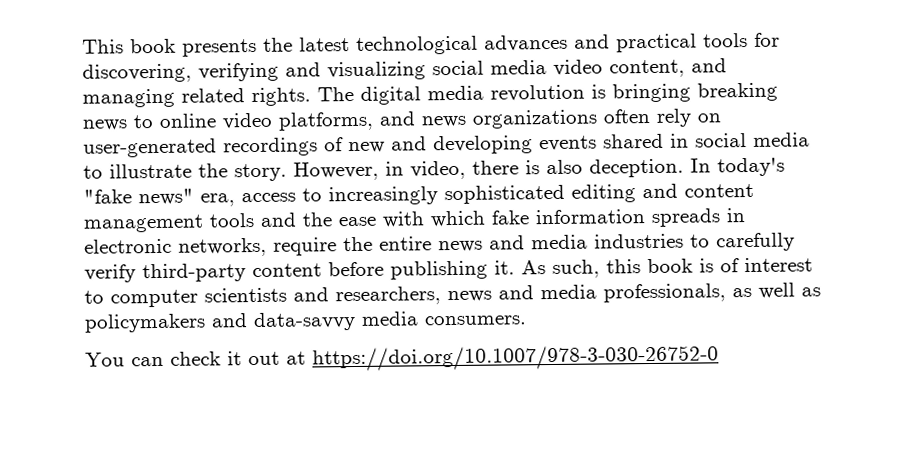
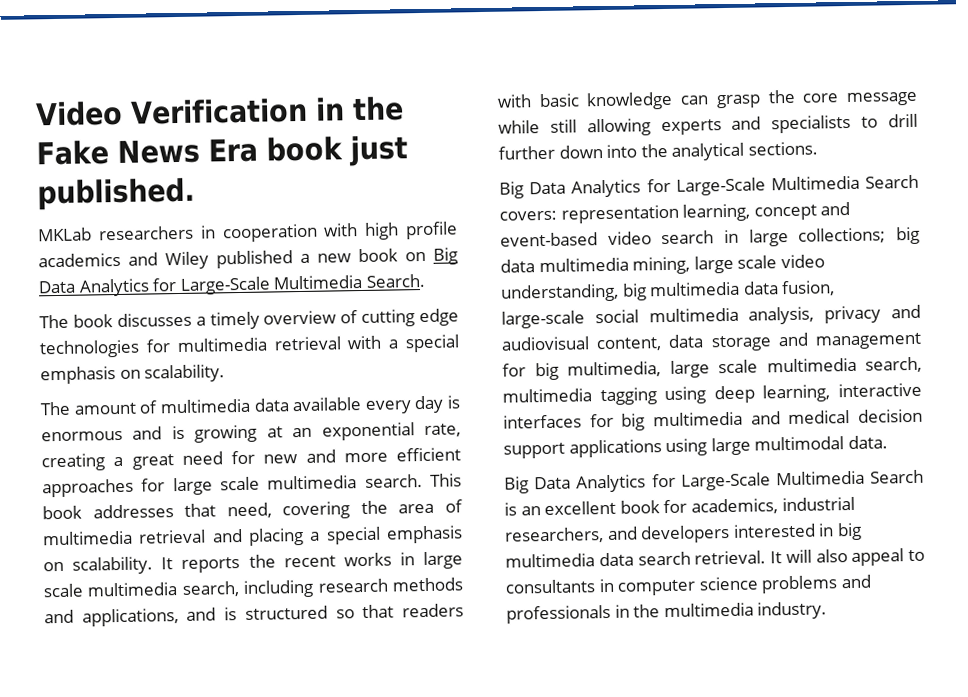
- This book presents the latest technological advances and practical tools for discovering, verifying and visualizing social media video content, and managing related rights. The digital media revolution is bringing breaking news to online video platforms, and news organizations often rely on user-generated recordings of new and developing events shared in social media to illustrate the story. However, in video, there is also deception. In today's "fake news" era, access to increasingly sophisticated editing and content management tools and the ease with which fake information spreads in electronic networks, require the entire news and media industries to carefully verify third-party content before publishing it. As such, this book is of interest to computer scientists and researchers, news and media professionals, as well as policymakers and data-savvy media consumers.
- You can check it out at https://doi.org/10.1007/978-3-030-26752-0
+ Video Verification in the Fake News Era book just published.
+ MKLab researchers in cooperation with high profile academics and Wiley published a new book on Big Data Analytics for Large-Scale Multimedia Search.
+ The book discusses a timely overview of cutting edge technologies for multimedia retrieval with a special emphasis on scalability.
+ The amount of multimedia data available every day is enormous and is growing at an exponential rate, creating a great need for new and more efficient approaches for large scale multimedia search. This book addresses that need, covering the area of multimedia retrieval and placing a special emphasis on scalability. It reports the recent works in large scale multimedia search, including research methods and applications, and is structured so that readers with basic knowledge can grasp the core message while still allowing experts and specialists to drill further down into the analytical sections.
+ Big Data Analytics for Large-Scale Multimedia Search covers: representation learning, concept and event-based video search in large collections; big data multimedia mining, large scale video understanding, big multimedia data fusion, large-scale social multimedia analysis, privacy and audiovisual content, data storage and management for big multimedia, large scale multimedia search, multimedia tagging using deep learning, interactive interfaces for big multimedia and medical decision support applications using large multimodal data.
+ Big Data Analytics for Large-Scale Multimedia Search is an excellent book for academics, industrial researchers, and developers interested in big multimedia data search retrieval. It will also appeal to consultants in computer science problems and professionals in the multimedia industry.

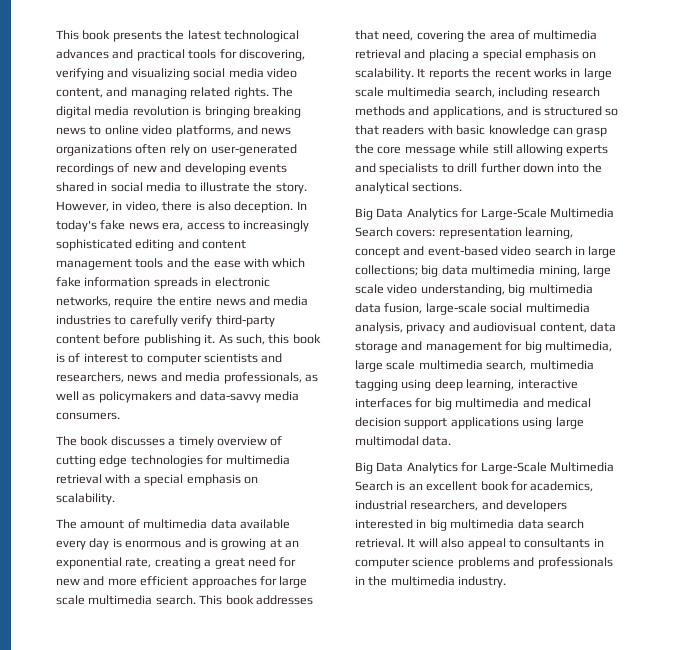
- Video Verification in the Fake News Era book just published.
- MKLab researchers in cooperation with high profile academics and Wiley published a new book on Big Data Analytics for Large-Scale Multimedia Search.
+ This book presents the latest technological advances and practical tools for discovering, verifying and visualizing social media video content, and managing related rights. The digital media revolution is bringing breaking news to online video platforms, and news organizations often rely on user-generated recordings of new and developing events shared in social media to illustrate the story. However, in video, there is also deception. In today's fake news era, access to increasingly sophisticated editing and content management tools and the ease with which fake information spreads in electronic networks, require the entire news and media industries to carefully verify third-party content before publishing it. As such, this book is of interest to computer scientists and researchers, news and media professionals, as well as policymakers and data-savvy media consumers.

